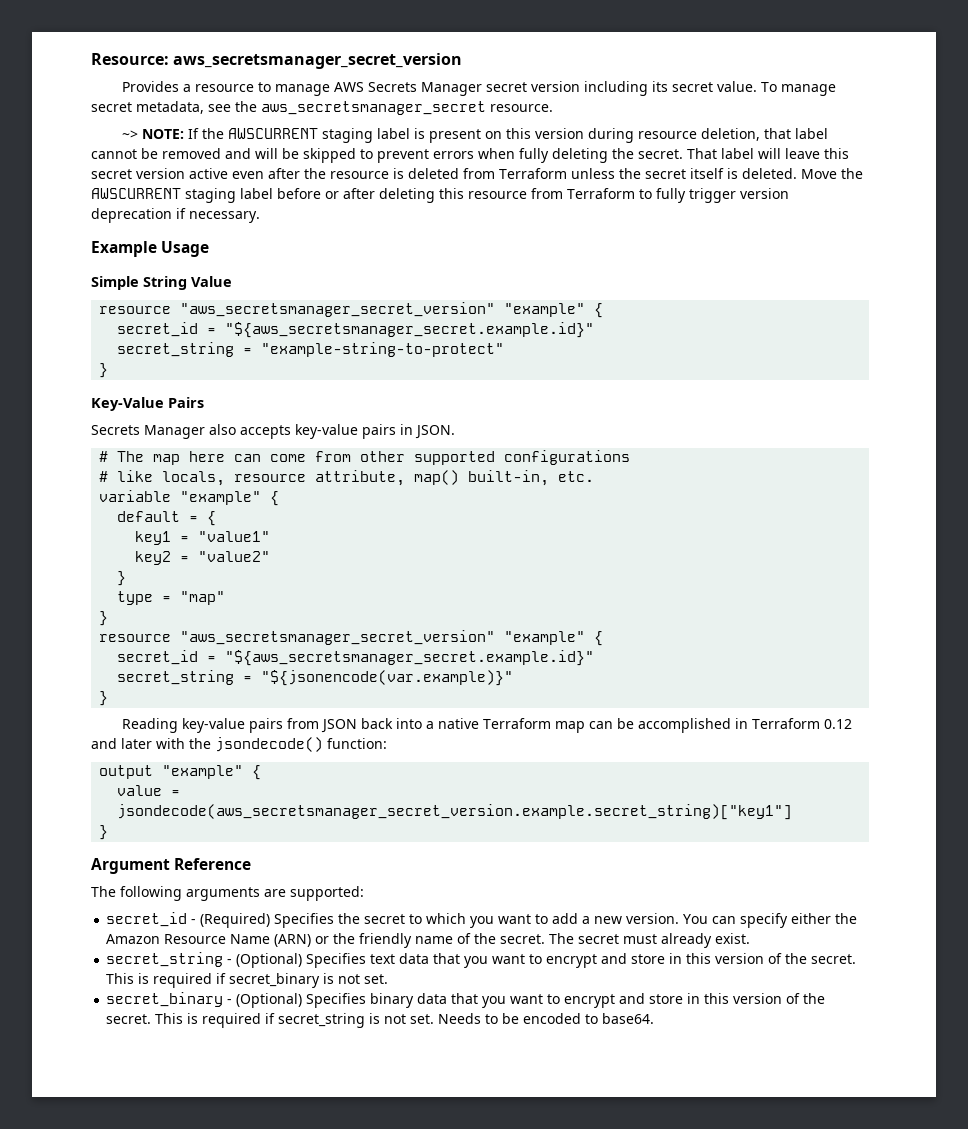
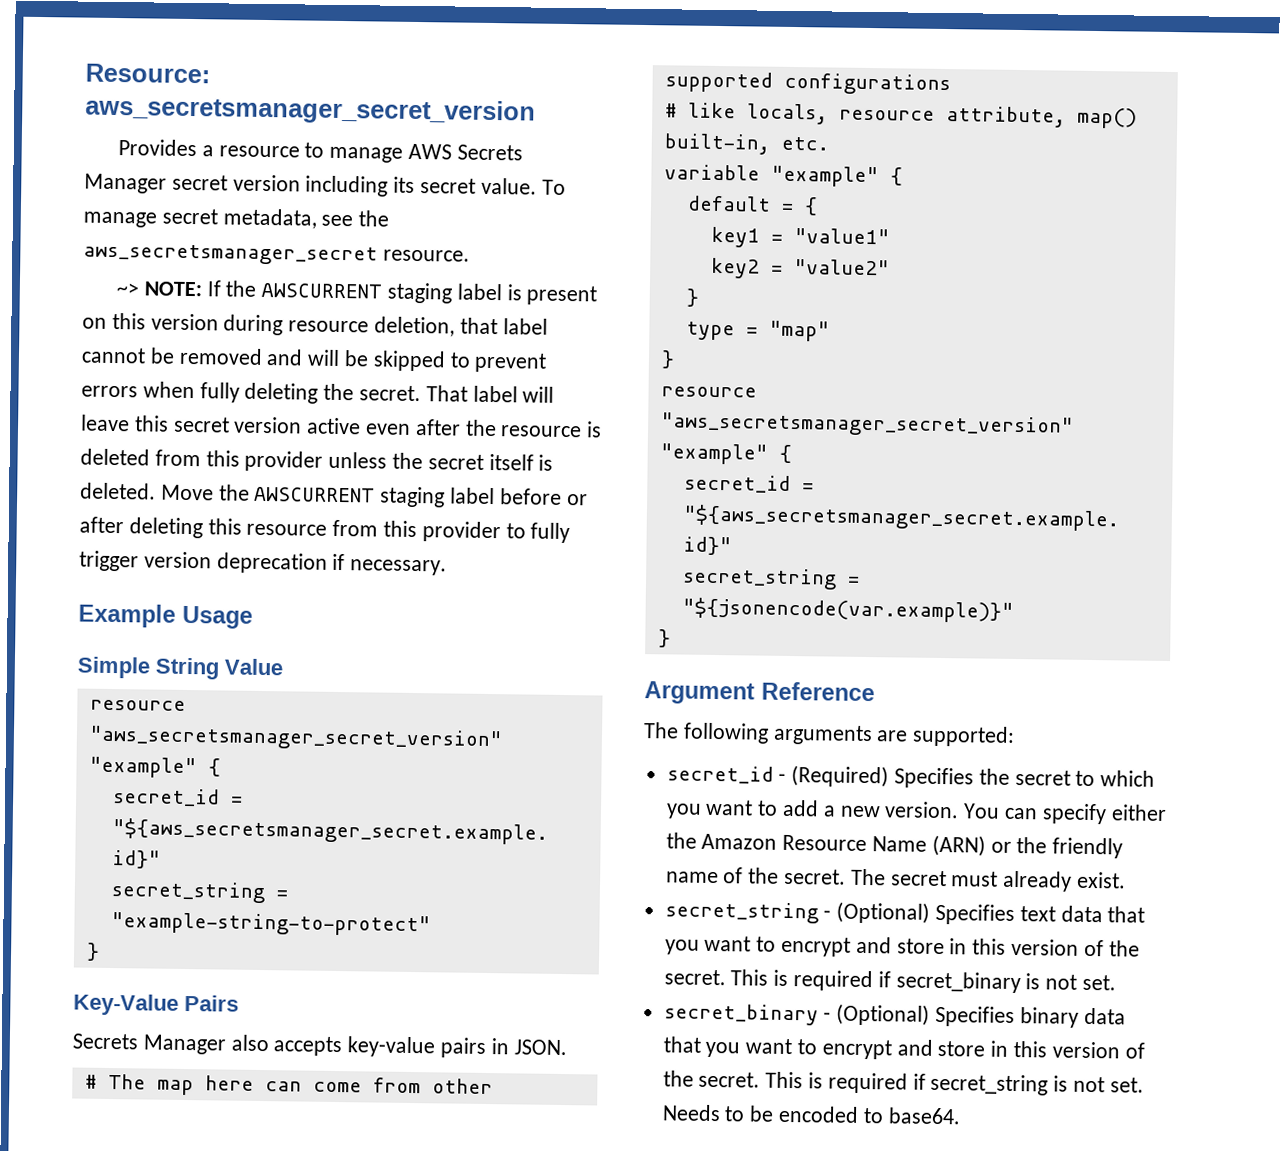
- That label will leave this secret version active even after the resource is deleted from Terraform unless the secret itself is deleted.
+ That label will leave this secret version active even after the resource is deleted from this provider unless the secret itself is deleted.
- Move the AWSCURRENT staging label before or after deleting this resource from Terraform to fully trigger version deprecation if necessary.
+ Move the AWSCURRENT staging label before or after deleting this resource from this provider to fully trigger version deprecation if necessary.
- Reading key-value pairs from JSON back into a native Terraform map can be accomplished in Terraform 0.12 and later with the jsondecode() function:
- output "example" {
- value = jsondecode(aws_secretsmanager_secret_version.example.secret_string)["key1"]
- }

